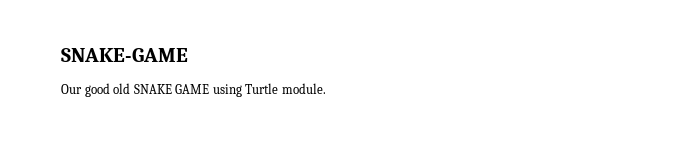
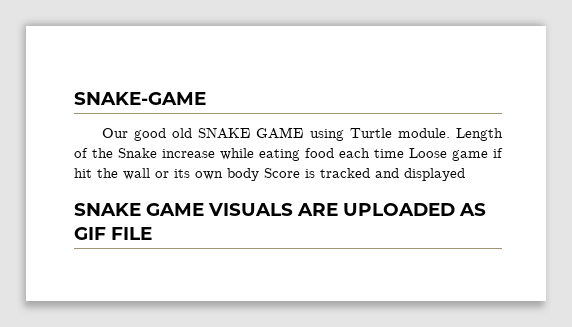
+ Length of the Snake increase while eating food each time Loose game if hit the wall or its own body Score is tracked and displayed
+ SNAKE GAME VISUALS ARE UPLOADED AS GIF FILE

